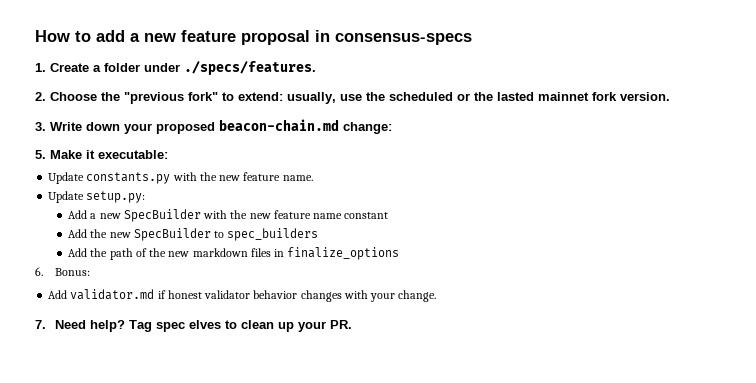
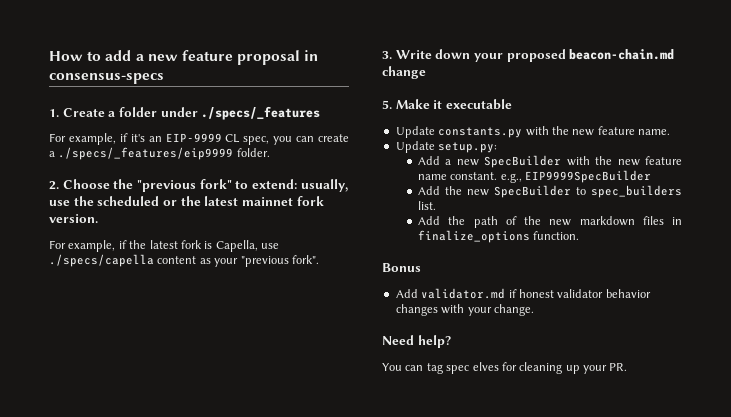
- 1. Create a folder under ./specs/features.
+ 1. Create a folder under ./specs/_features
+ For example, if it's an EIP-9999 CL spec, you can create a ./specs/_features/eip9999 folder.
- 2. Choose the "previous fork" to extend: usually, use the scheduled or the lasted mainnet fork version.
+ 2. Choose the "previous fork" to extend: usually, use the scheduled or the latest mainnet fork version.
+ For example, if the latest fork is Capella, use ./specs/capella content as your "previous fork".
- 3. Write down your proposed beacon-chain.md change:
+ 3. Write down your proposed beacon-chain.md change
- 5. Make it executable:
+ 5. Make it executable
- Add a new SpecBuilder with the new feature name constant
+ Add a new SpecBuilder with the new feature name constant. e.g., EIP9999SpecBuilder
- Add the new SpecBuilder to spec_builders
+ Add the new SpecBuilder to spec_builders list.
- Add the path of the new markdown files in finalize_options
- 6. Bonus:
+ Add the path of the new markdown files in finalize_options function.
+ Bonus
- 7. Need help? Tag spec elves to clean up your PR.
+ Need help?
+ You can tag spec elves for cleaning up your PR.

